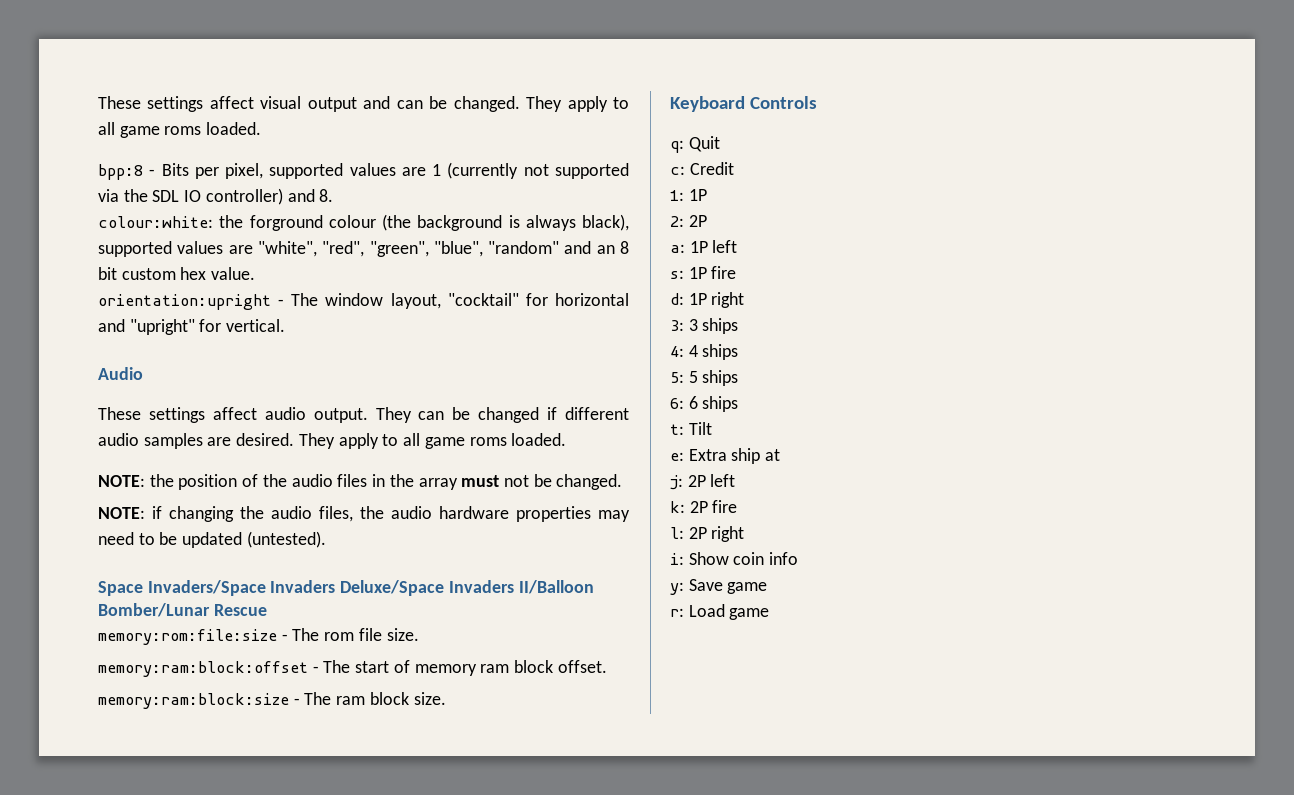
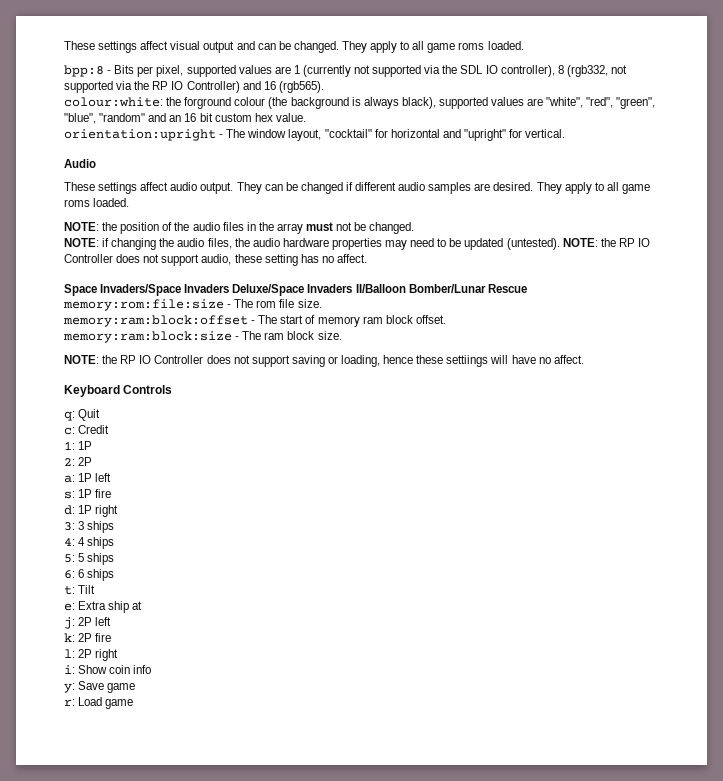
- bpp:8 - Bits per pixel, supported values are 1 (currently not supported via the SDL IO controller) and 8.
+ bpp:8 - Bits per pixel, supported values are 1 (currently not supported via the SDL IO controller), 8 (rgb332, not supported via the RP IO Controller) and 16 (rgb565).
- colour:white: the forground colour (the background is always black), supported values are "white", "red", "green", "blue", "random" and an 8 bit custom hex value.
+ colour:white: the forground colour (the background is always black), supported values are "white", "red", "green", "blue", "random" and an 16 bit custom hex value.
+ NOTE: the RP IO Controller does not support audio, these setting has no affect.
+ NOTE: the RP IO Controller does not support saving or loading, hence these settiings will have no affect.

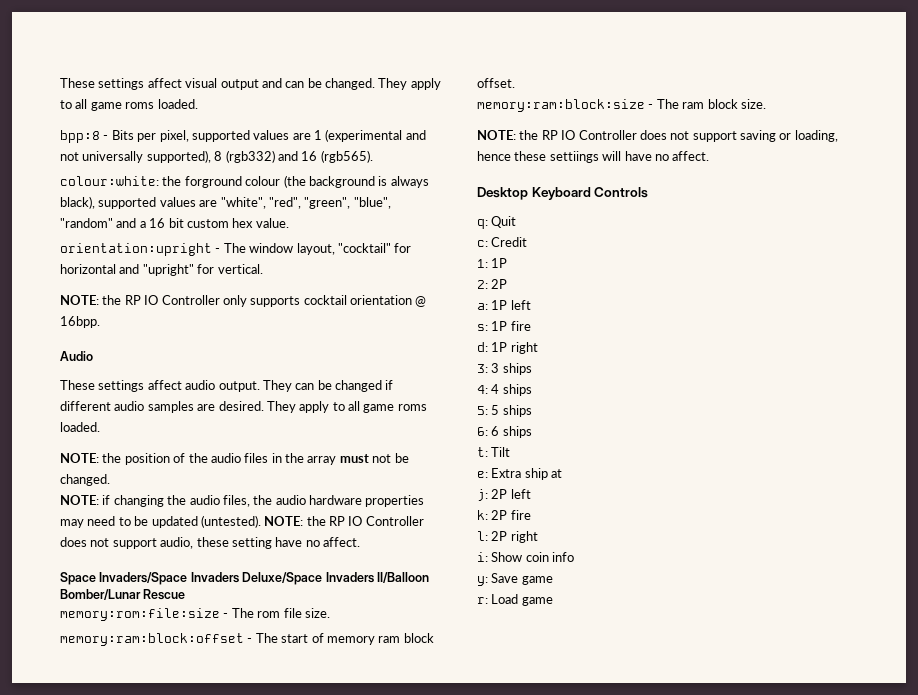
- bpp:8 - Bits per pixel, supported values are 1 (currently not supported via the SDL IO controller), 8 (rgb332, not supported via the RP IO Controller) and 16 (rgb565).
+ bpp:8 - Bits per pixel, supported values are 1 (experimental and not universally supported), 8 (rgb332) and 16 (rgb565).
- colour:white: the forground colour (the background is always black), supported values are "white", "red", "green", "blue", "random" and an 16 bit custom hex value.
+ colour:white: the forground colour (the background is always black), supported values are "white", "red", "green", "blue", "random" and a 16 bit custom hex value.
+ NOTE: the RP IO Controller only supports cocktail orientation @ 16bpp.
- NOTE: the RP IO Controller does not support audio, these setting has no affect.
+ NOTE: the RP IO Controller does not support audio, these setting have no affect.
- Keyboard Controls
+ Desktop Keyboard Controls

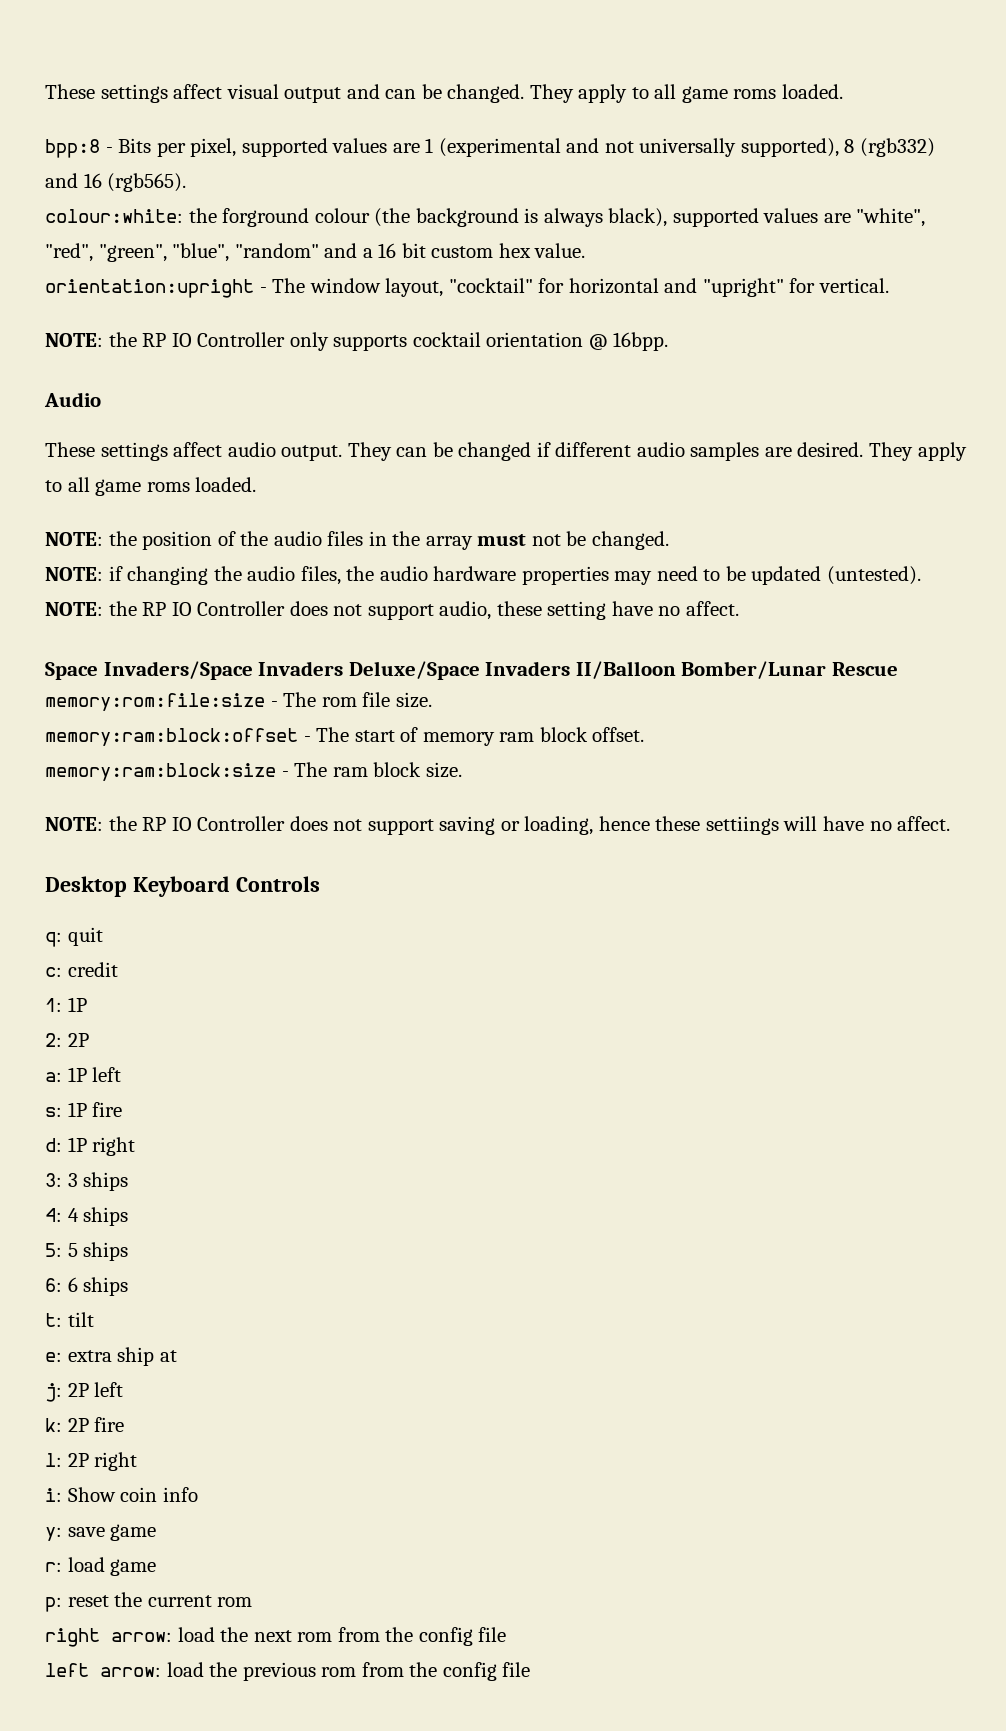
- q: Quit
+ q: quit
- c: Credit
+ c: credit
- t: Tilt
+ t: tilt
- e: Extra ship at
+ e: extra ship at
- y: Save game
+ y: save game
- r: Load game
+ r: load game
+ p: reset the current rom
+ right arrow: load the next rom from the config file
+ left arrow: load the previous rom from the config file

